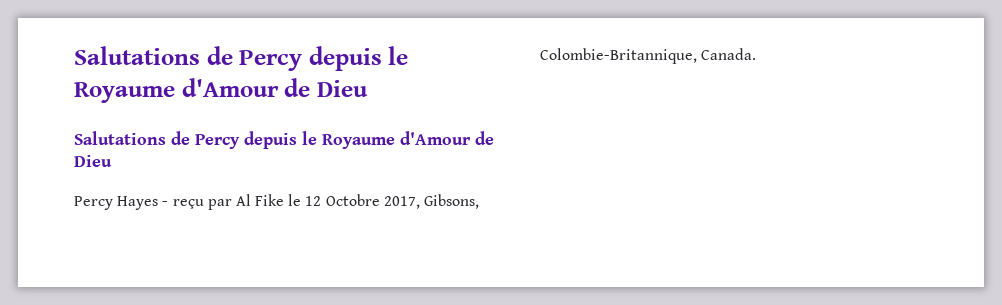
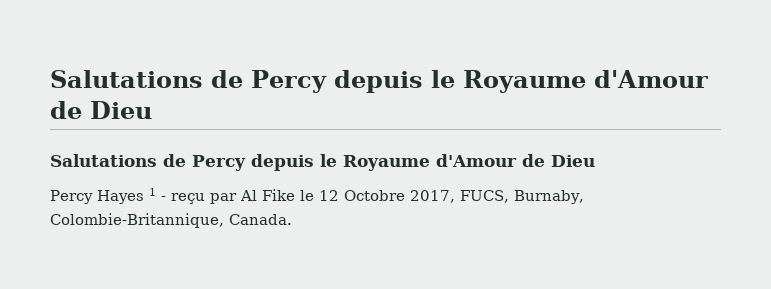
- Percy Hayes - reçu par Al Fike le 12 Octobre 2017, Gibsons, Colombie-Britannique, Canada.
+ Percy Hayes 1 - reçu par Al Fike le 12 Octobre 2017, FUCS, Burnaby, Colombie-Britannique, Canada.

